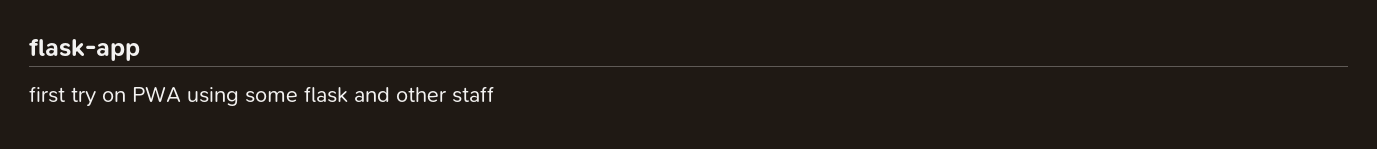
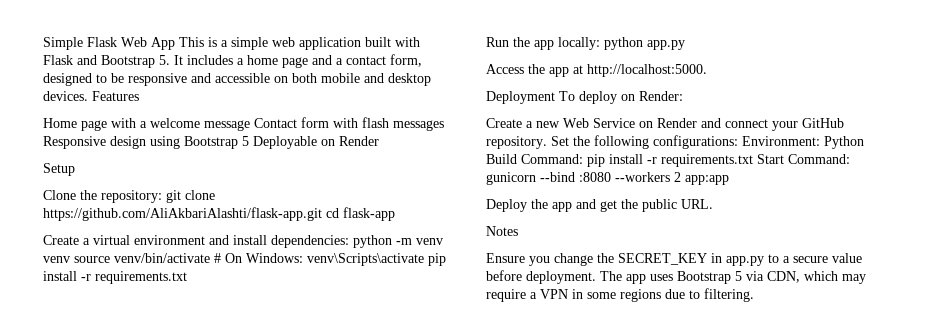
- flask-app
- first try on PWA using some flask and other staff
+ Simple Flask Web App This is a simple web application built with Flask and Bootstrap 5. It includes a home page and a contact form, designed to be responsive and accessible on both mobile and desktop devices. Features
+ Home page with a welcome message Contact form with flash messages Responsive design using Bootstrap 5 Deployable on Render
+ Setup
+ Clone the repository: git clone https://github.com/AliAkbariAlashti/flask-app.git cd flask-app
+ Create a virtual environment and install dependencies: python -m venv venv source venv/bin/activate # On Windows: venv\Scripts\activate pip install -r requirements.txt
+ Run the app locally: python app.py
+ Access the app at http://localhost:5000.
+ Deployment To deploy on Render:
+ Create a new Web Service on Render and connect your GitHub repository. Set the following configurations: Environment: Python Build Command: pip install -r requirements.txt Start Command: gunicorn --bind :8080 --workers 2 app:app
+ Deploy the app and get the public URL.
+ Notes
+ Ensure you change the SECRET_KEY in app.py to a secure value before deployment. The app uses Bootstrap 5 via CDN, which may require a VPN in some regions due to filtering.

